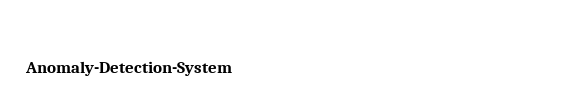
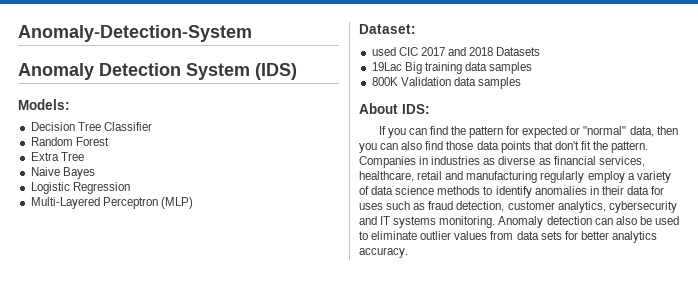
+ Anomaly Detection System (IDS)
+ Models:
+ Decision Tree Classifier
+ Random Forest
+ Extra Tree
+ Naive Bayes
+ Logistic Regression
+ Multi-Layered Perceptron (MLP)
+ Dataset:
+ used CIC 2017 and 2018 Datasets
+ 19Lac Big training data samples
+ 800K Validation data samples
+ About IDS:
+ If you can find the pattern for expected or "normal" data, then you can also find those data points that don't fit the pattern. Companies in industries as diverse as financial services, healthcare, retail and manufacturing regularly employ a variety of data science methods to identify anomalies in their data for uses such as fraud detection, customer analytics, cybersecurity and IT systems monitoring. Anomaly detection can also be used to eliminate outlier values from data sets for better analytics accuracy.

